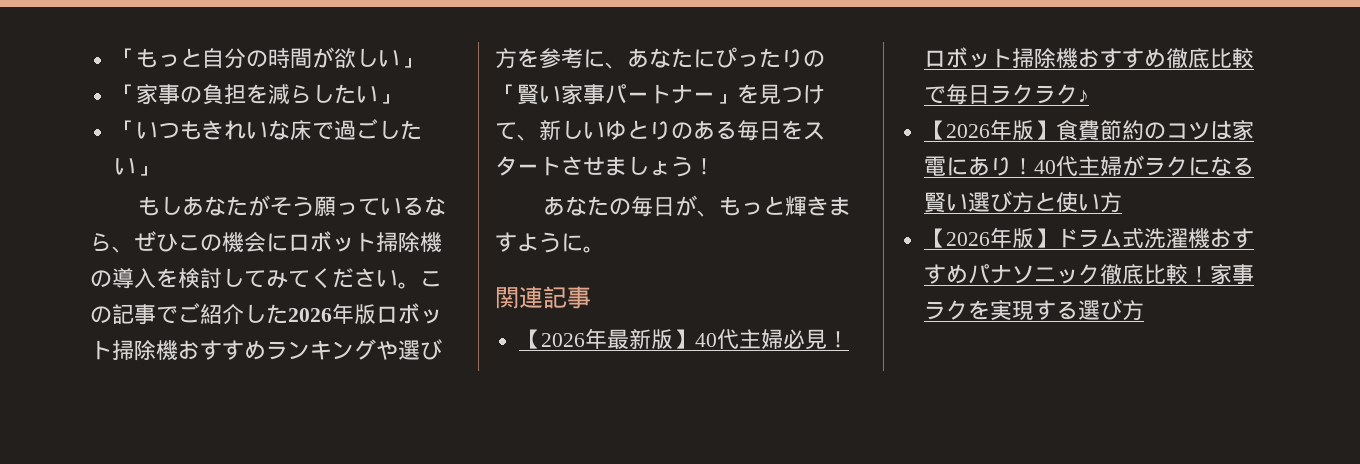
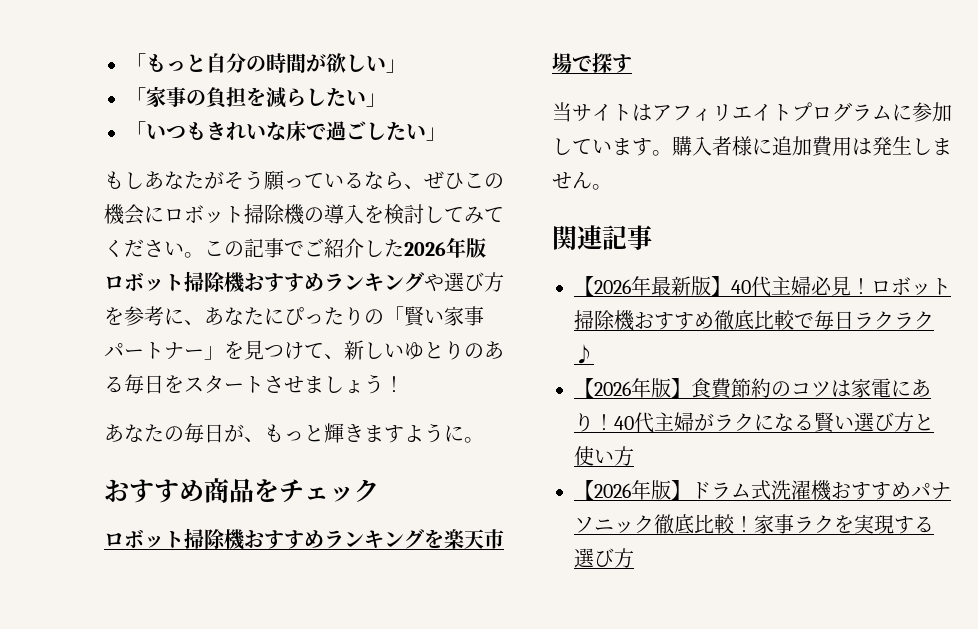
+ おすすめ商品をチェック
+ ロボット掃除機おすすめランキングを楽天市場で探す
+ 当サイトはアフィリエイトプログラムに参加しています。購入者様に追加費用は発生しません。

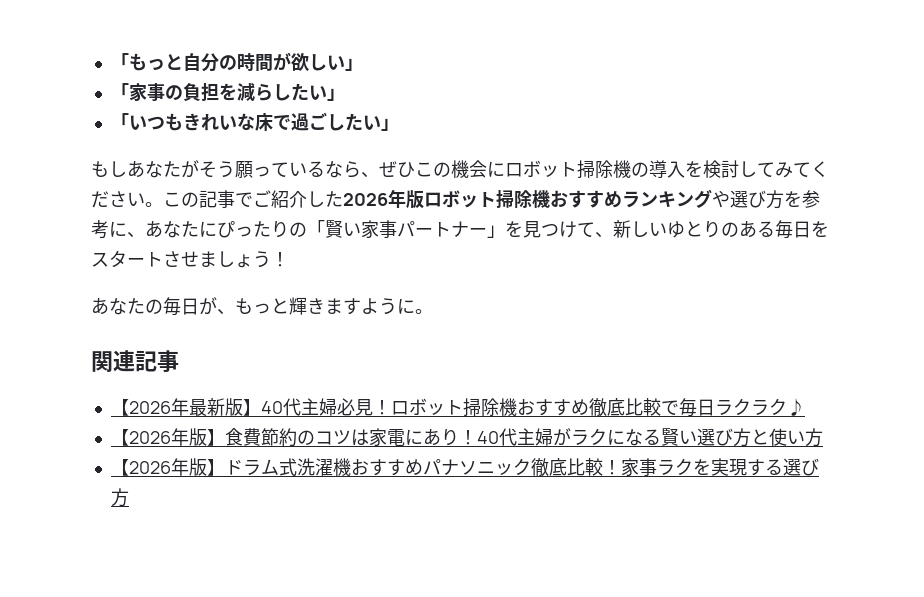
- おすすめ商品をチェック
- ロボット掃除機おすすめランキングを楽天市場で探す
- 当サイトはアフィリエイトプログラムに参加しています。購入者様に追加費用は発生しません。

